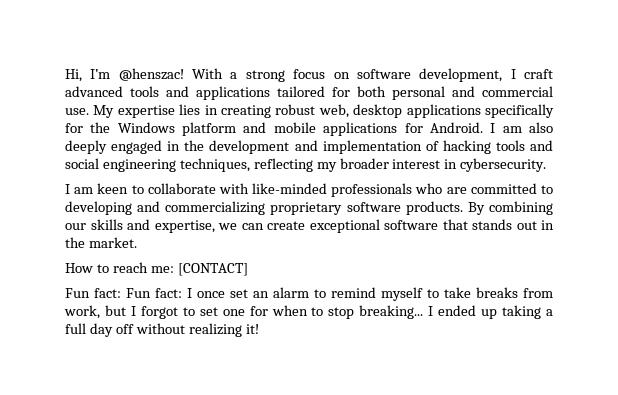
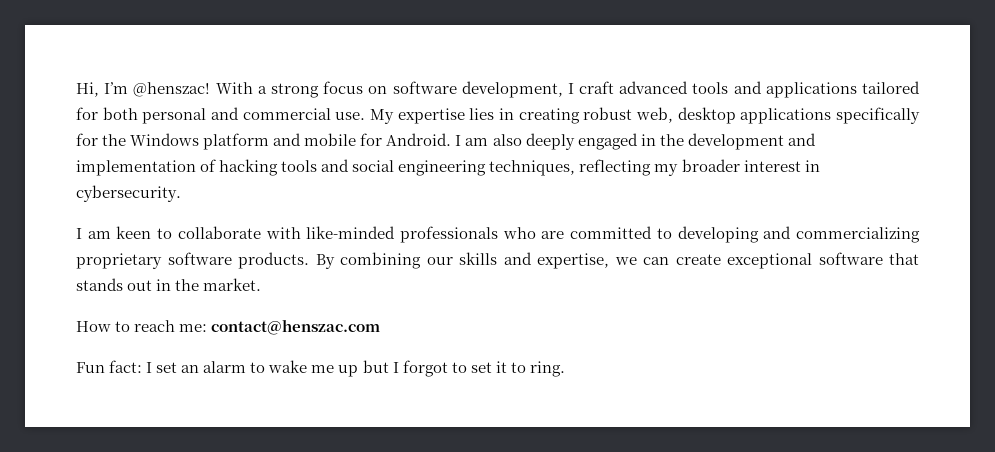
- My expertise lies in creating robust web, desktop applications specifically for the Windows platform and mobile applications for Android.
+ My expertise lies in creating robust web, desktop applications specifically for the Windows platform and mobile for Android.
- How to reach me: [CONTACT]
- Fun fact: Fun fact: I once set an alarm to remind myself to take breaks from work, but I forgot to set one for when to stop breaking... I ended up taking a full day off without realizing it!
+ How to reach me: contact@henszac.com
+ Fun fact: I set an alarm to wake me up but I forgot to set it to ring.

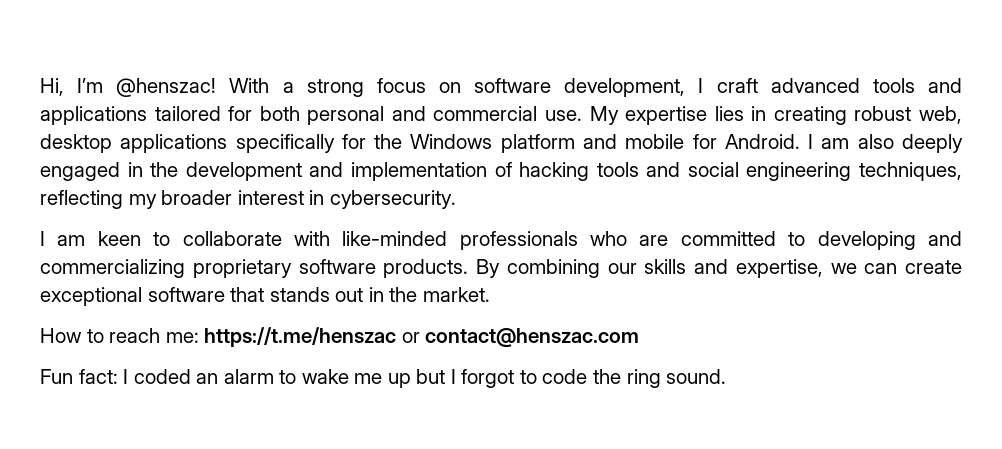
- How to reach me: contact@henszac.com
+ How to reach me: https://t.me/henszac or contact@henszac.com
- Fun fact: I set an alarm to wake me up but I forgot to set it to ring.
+ Fun fact: I coded an alarm to wake me up but I forgot to code the ring sound.

